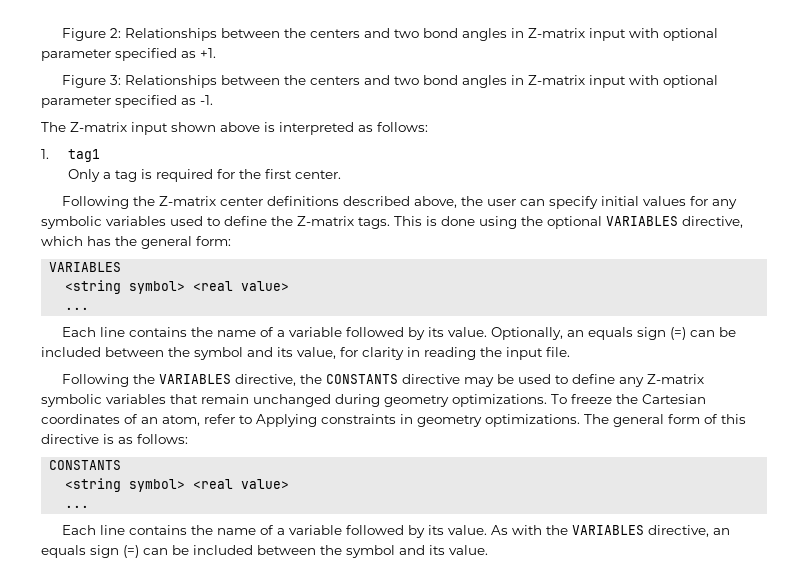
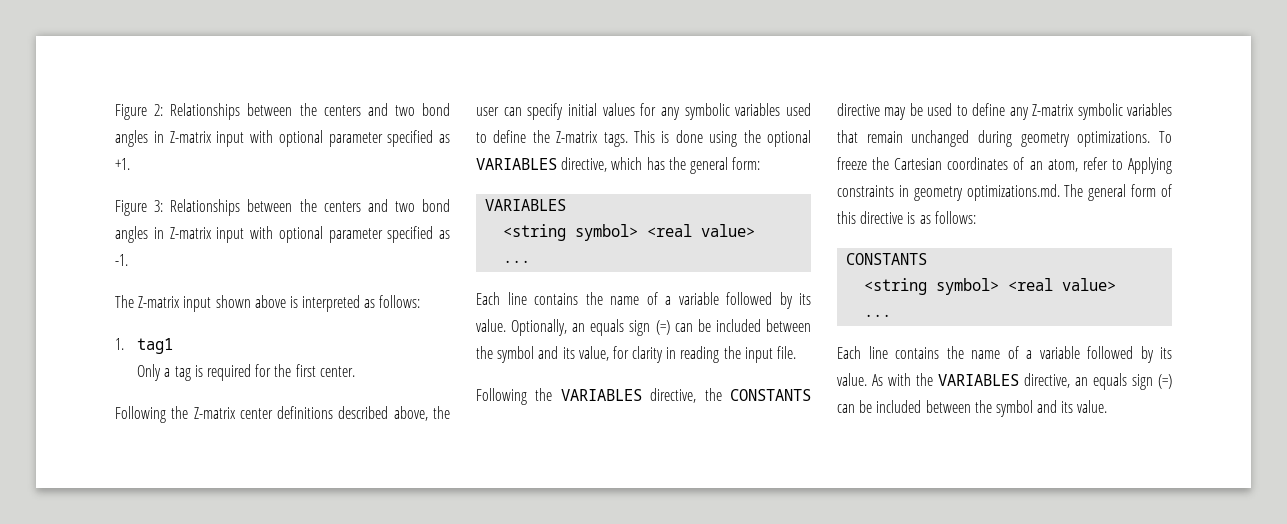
- To freeze the Cartesian coordinates of an atom, refer to Applying constraints in geometry optimizations. The general form of this directive is as follows:
+ To freeze the Cartesian coordinates of an atom, refer to Applying constraints in geometry optimizations.md. The general form of this directive is as follows:

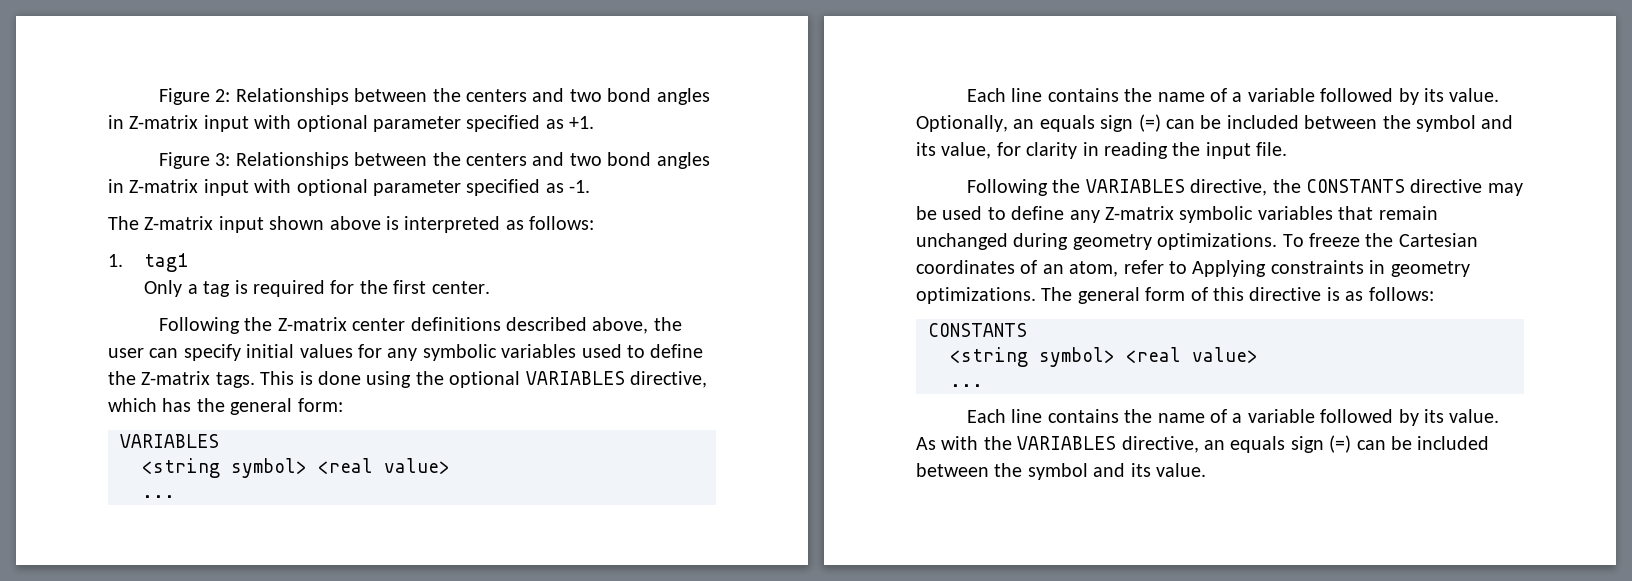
- To freeze the Cartesian coordinates of an atom, refer to Applying constraints in geometry optimizations.md. The general form of this directive is as follows:
+ To freeze the Cartesian coordinates of an atom, refer to Applying constraints in geometry optimizations. The general form of this directive is as follows:

